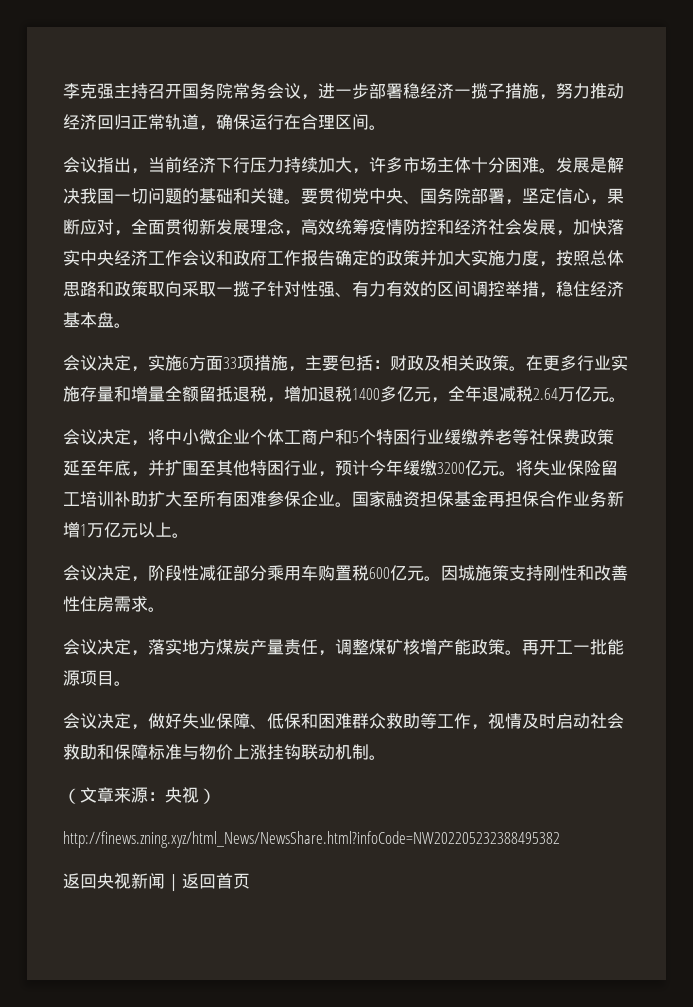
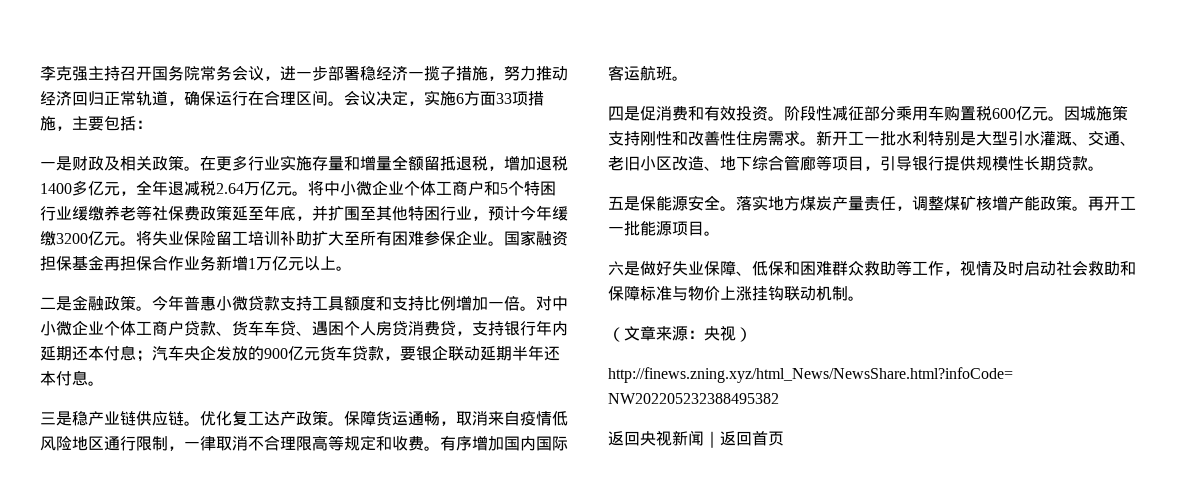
- 李克强主持召开国务院常务会议，进一步部署稳经济一揽子措施，努力推动经济回归正常轨道，确保运行在合理区间。
- 会议指出，当前经济下行压力持续加大，许多市场主体十分困难。发展是解决我国一切问题的基础和关键。要贯彻党中央、国务院部署，坚定信心，果断应对，全面贯彻新发展理念，高效统筹疫情防控和经济社会发展，加快落实中央经济工作会议和政府工作报告确定的政策并加大实施力度，按照总体思路和政策取向采取一揽子针对性强、有力有效的区间调控举措，稳住经济基本盘。
- 会议决定，实施6方面33项措施，主要包括：财政及相关政策。
+ 李克强主持召开国务院常务会议，进一步部署稳经济一揽子措施，努力推动经济回归正常轨道，确保运行在合理区间。会议决定，实施6方面33项措施，主要包括：
+ 一是财政及相关政策。
- 在更多行业实施存量和增量全额留抵退税，增加退税1400多亿元，全年退减税2.64万亿元。
- 会议决定，将中小微企业个体工商户和5个特困行业缓缴养老等社保费政策延至年底，并扩围至其他特困行业，预计今年缓缴3200亿元。
+ 在更多行业实施存量和增量全额留抵退税，增加退税1400多亿元，全年退减税2.64万亿元。将中小微企业个体工商户和5个特困行业缓缴养老等社保费政策延至年底，并扩围至其他特困行业，预计今年缓缴3200亿元。
- 会议决定，阶段性减征部分乘用车购置税600亿元。
+ 二是金融政策。今年普惠小微贷款支持工具额度和支持比例增加一倍。对中小微企业个体工商户贷款、货车车贷、遇困个人房贷消费贷，支持银行年内延期还本付息；汽车央企发放的900亿元货车贷款，要银企联动延期半年还本付息。
+ 三是稳产业链供应链。优化复工达产政策。保障货运通畅，取消来自疫情低风险地区通行限制，一律取消不合理限高等规定和收费。有序增加国内国际客运航班。
+ 四是促消费和有效投资。阶段性减征部分乘用车购置税600亿元。
- 因城施策支持刚性和改善性住房需求。
- 会议决定，落实地方煤炭产量责任，调整煤矿核增产能政策。
+ 因城施策支持刚性和改善性住房需求。新开工一批水利特别是大型引水灌溉、交通、老旧小区改造、地下综合管廊等项目，引导银行提供规模性长期贷款。
+ 五是保能源安全。落实地方煤炭产量责任，调整煤矿核增产能政策。
- 会议决定，做好失业保障、低保和困难群众救助等工作，视情及时启动社会救助和保障标准与物价上涨挂钩联动机制。
+ 六是做好失业保障、低保和困难群众救助等工作，视情及时启动社会救助和保障标准与物价上涨挂钩联动机制。

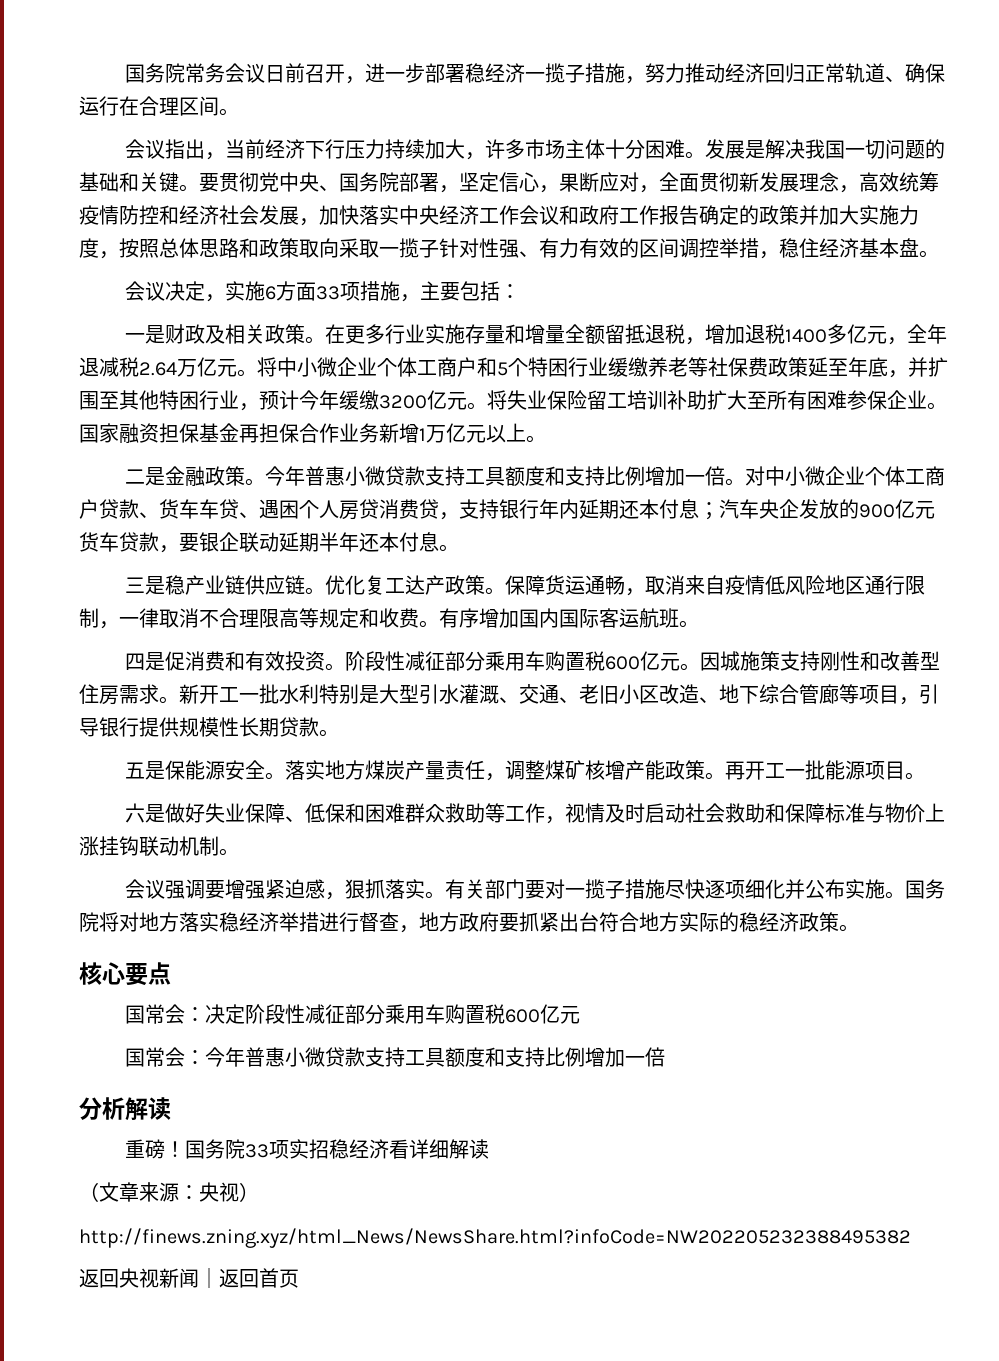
- 李克强主持召开国务院常务会议，进一步部署稳经济一揽子措施，努力推动经济回归正常轨道，确保运行在合理区间。会议决定，实施6方面33项措施，主要包括：
+ 国务院常务会议日前召开，进一步部署稳经济一揽子措施，努力推动经济回归正常轨道、确保运行在合理区间。
+ 会议指出，当前经济下行压力持续加大，许多市场主体十分困难。发展是解决我国一切问题的基础和关键。要贯彻党中央、国务院部署，坚定信心，果断应对，全面贯彻新发展理念，高效统筹疫情防控和经济社会发展，加快落实中央经济工作会议和政府工作报告确定的政策并加大实施力度，按照总体思路和政策取向采取一揽子针对性强、有力有效的区间调控举措，稳住经济基本盘。
+ 会议决定，实施6方面33项措施，主要包括：
- 因城施策支持刚性和改善性住房需求。
+ 因城施策支持刚性和改善型住房需求。
+ 会议强调要增强紧迫感，狠抓落实。有关部门要对一揽子措施尽快逐项细化并公布实施。国务院将对地方落实稳经济举措进行督查，地方政府要抓紧出台符合地方实际的稳经济政策。
+ 核心要点
+ 国常会：决定阶段性减征部分乘用车购置税600亿元
+ 国常会：今年普惠小微贷款支持工具额度和支持比例增加一倍
+ 分析解读
+ 重磅！国务院33项实招稳经济看详细解读

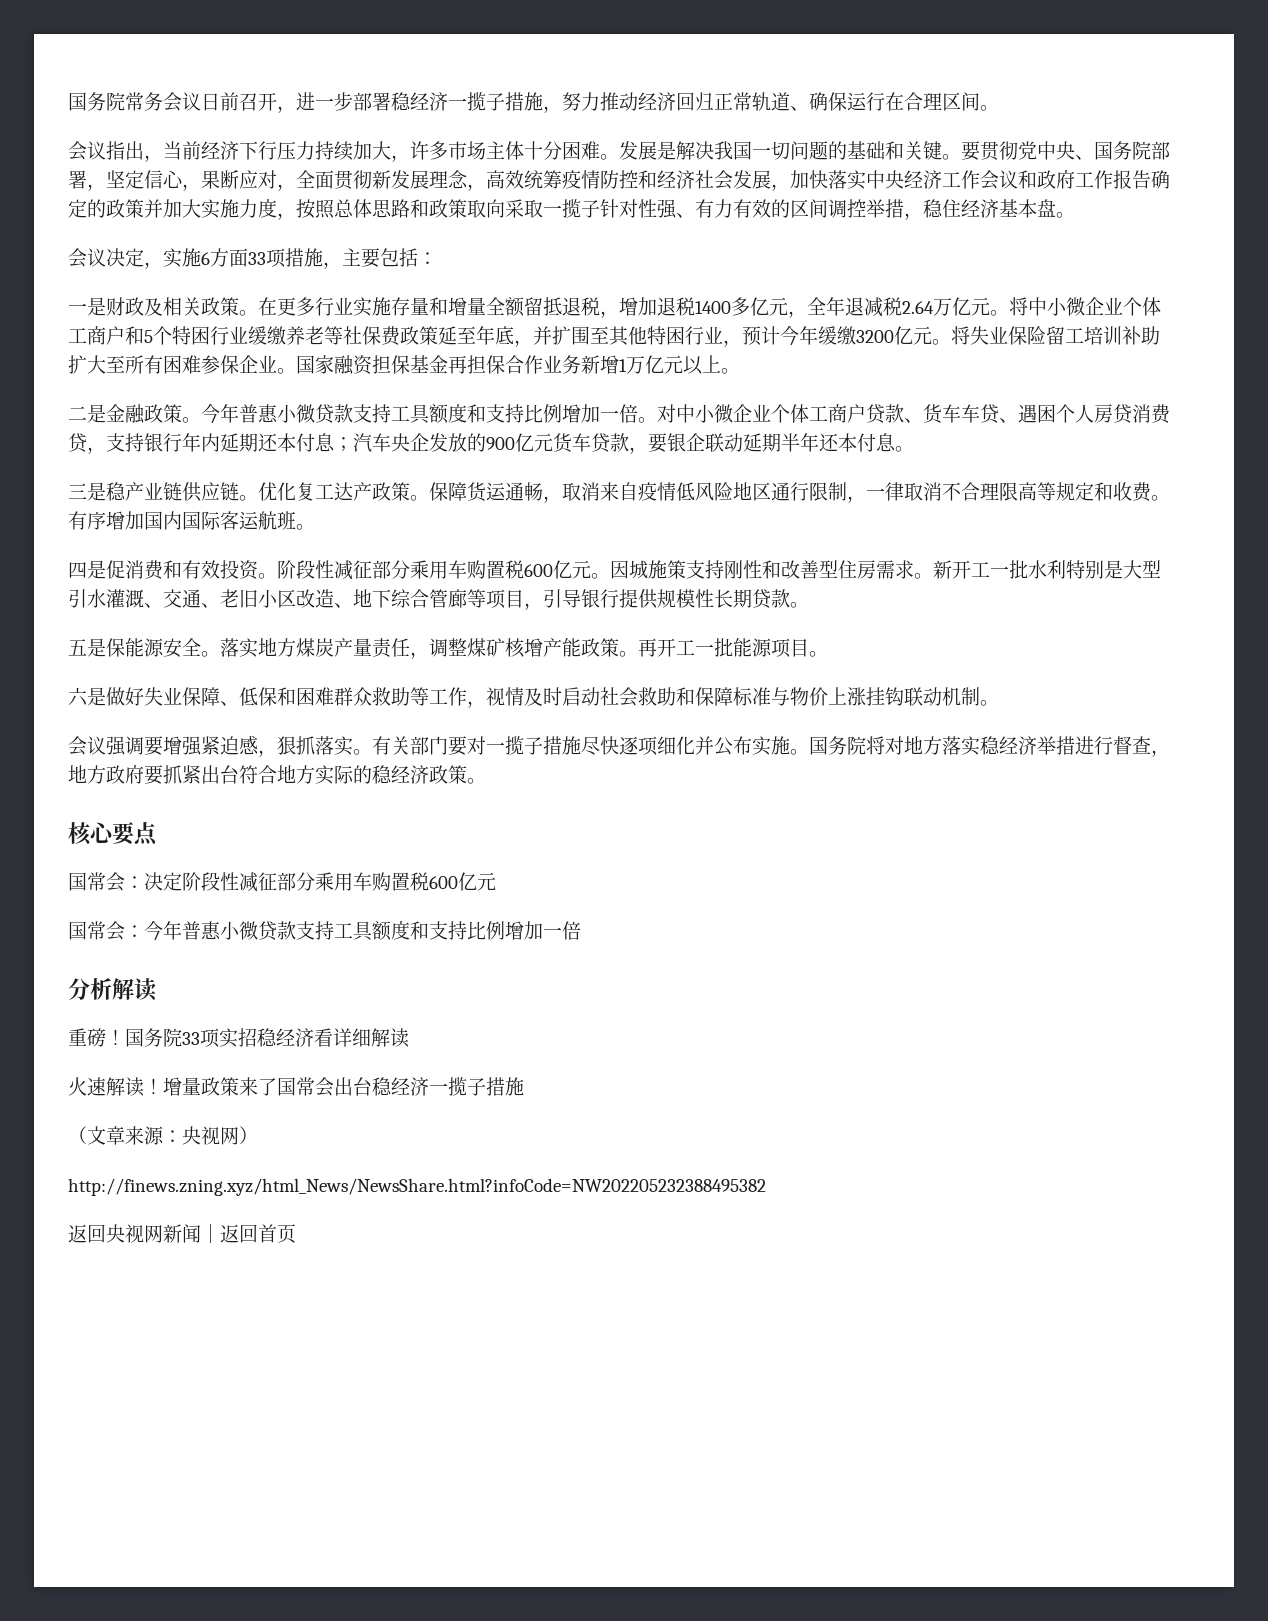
+ 火速解读！增量政策来了国常会出台稳经济一揽子措施
- （文章来源：央视）
+ （文章来源：央视网）
- 返回央视新闻｜返回首页
+ 返回央视网新闻｜返回首页

